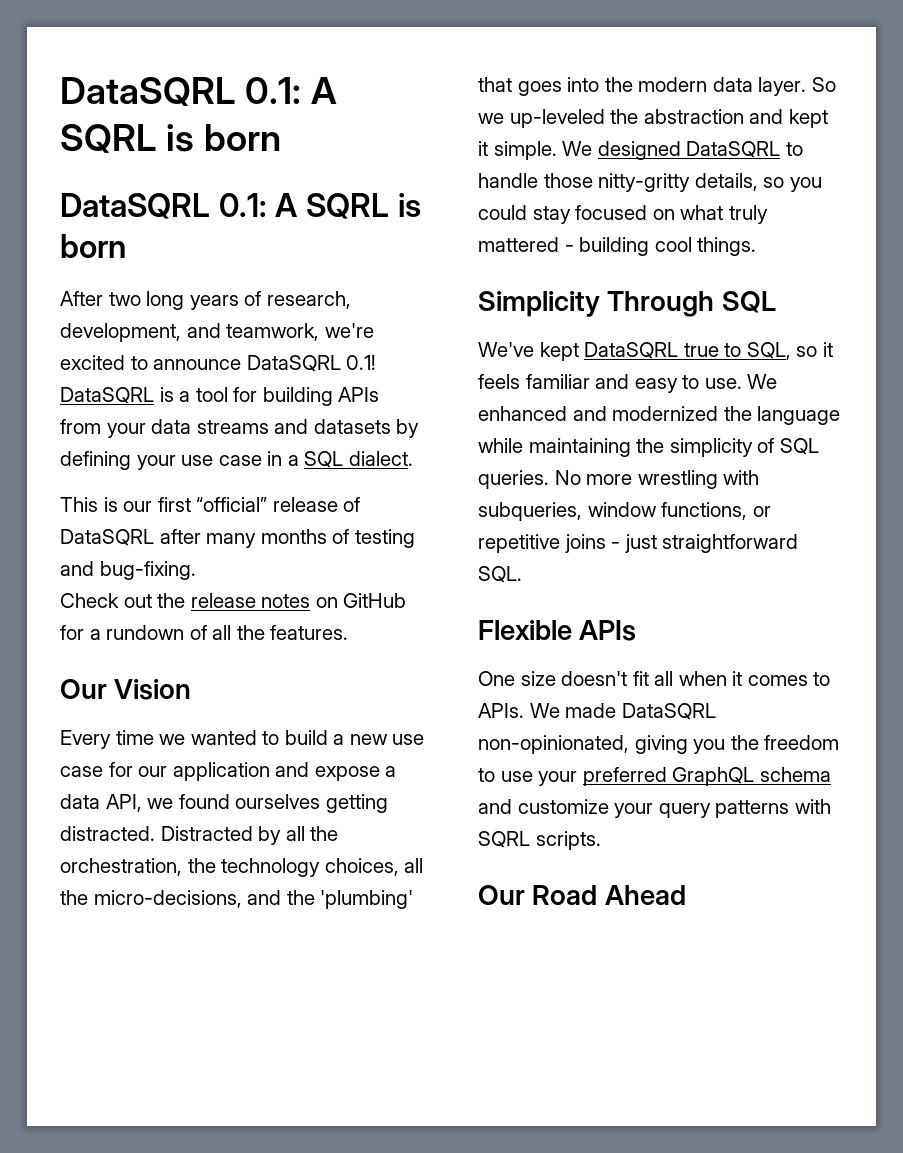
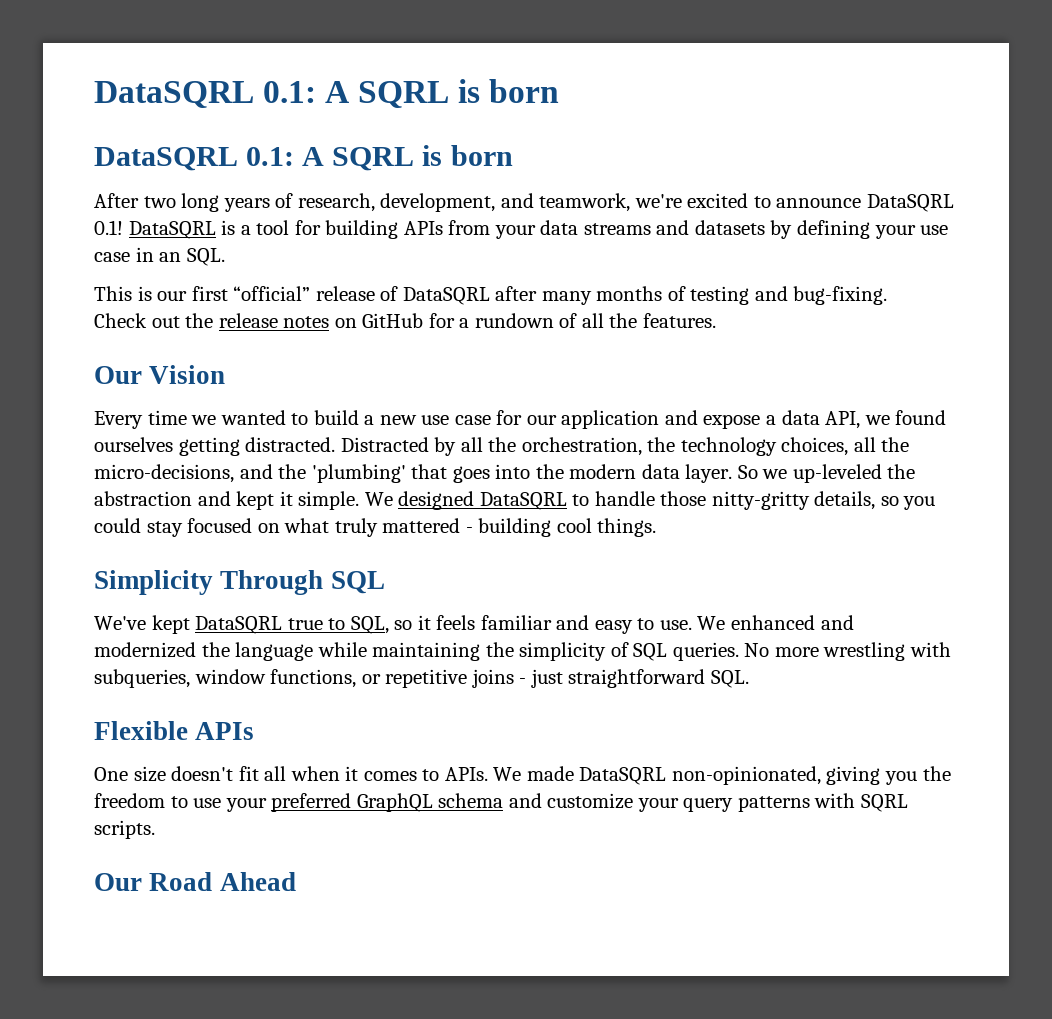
- DataSQRL is a tool for building APIs from your data streams and datasets by defining your use case in a SQL dialect.
+ DataSQRL is a tool for building APIs from your data streams and datasets by defining your use case in an SQL.

